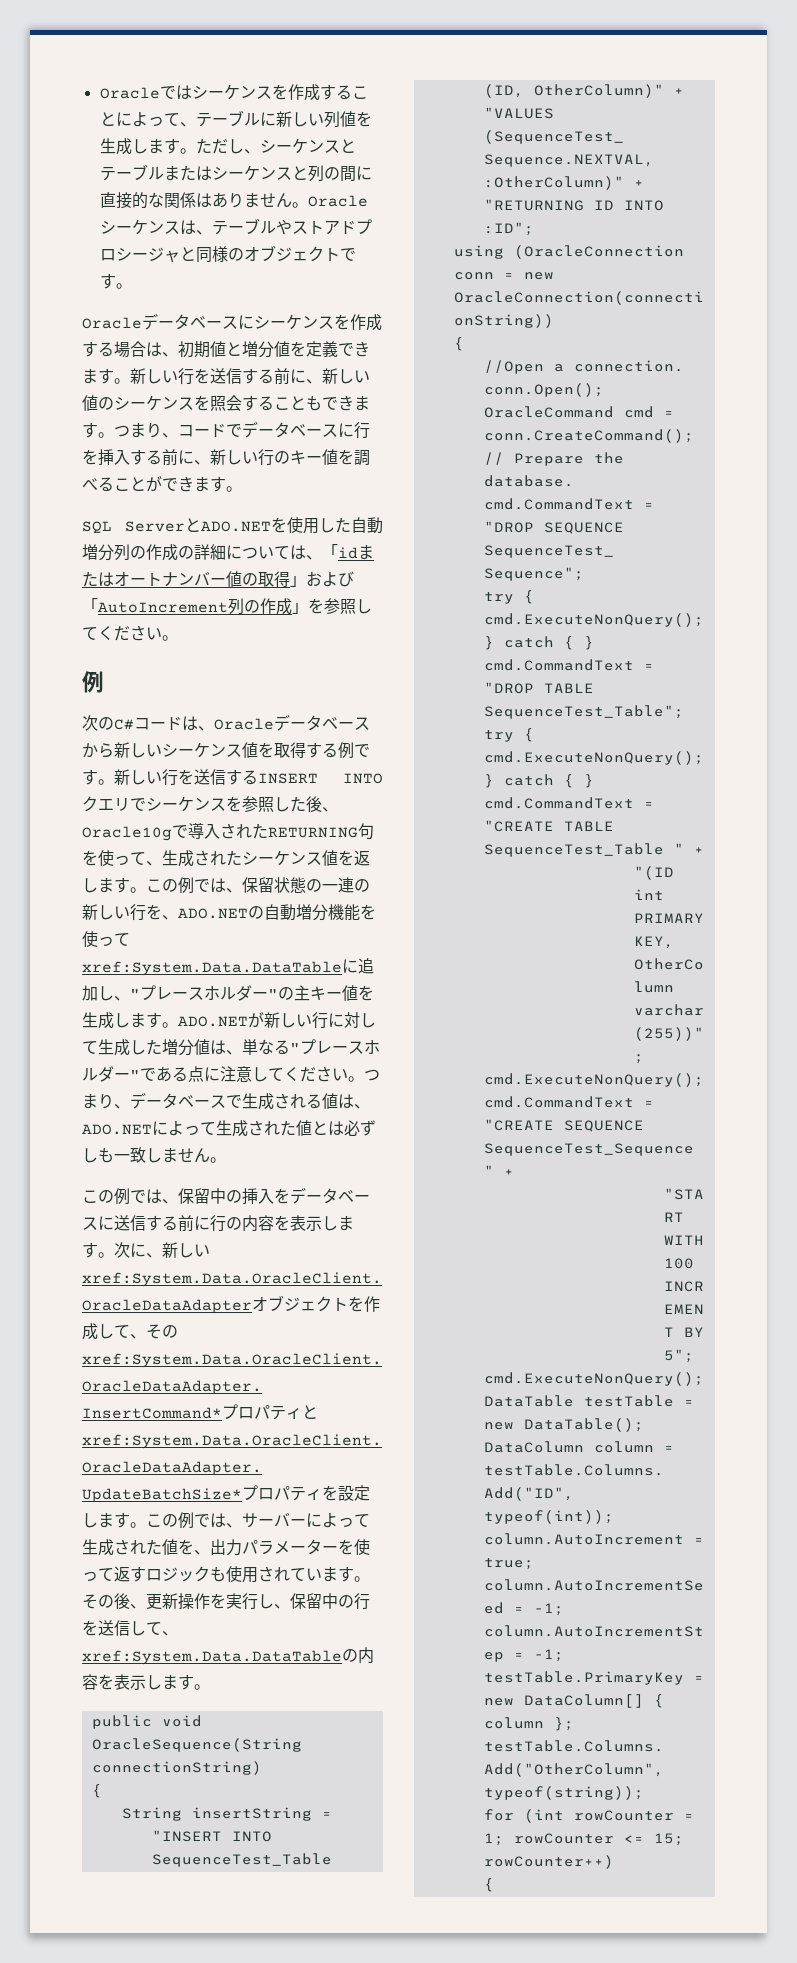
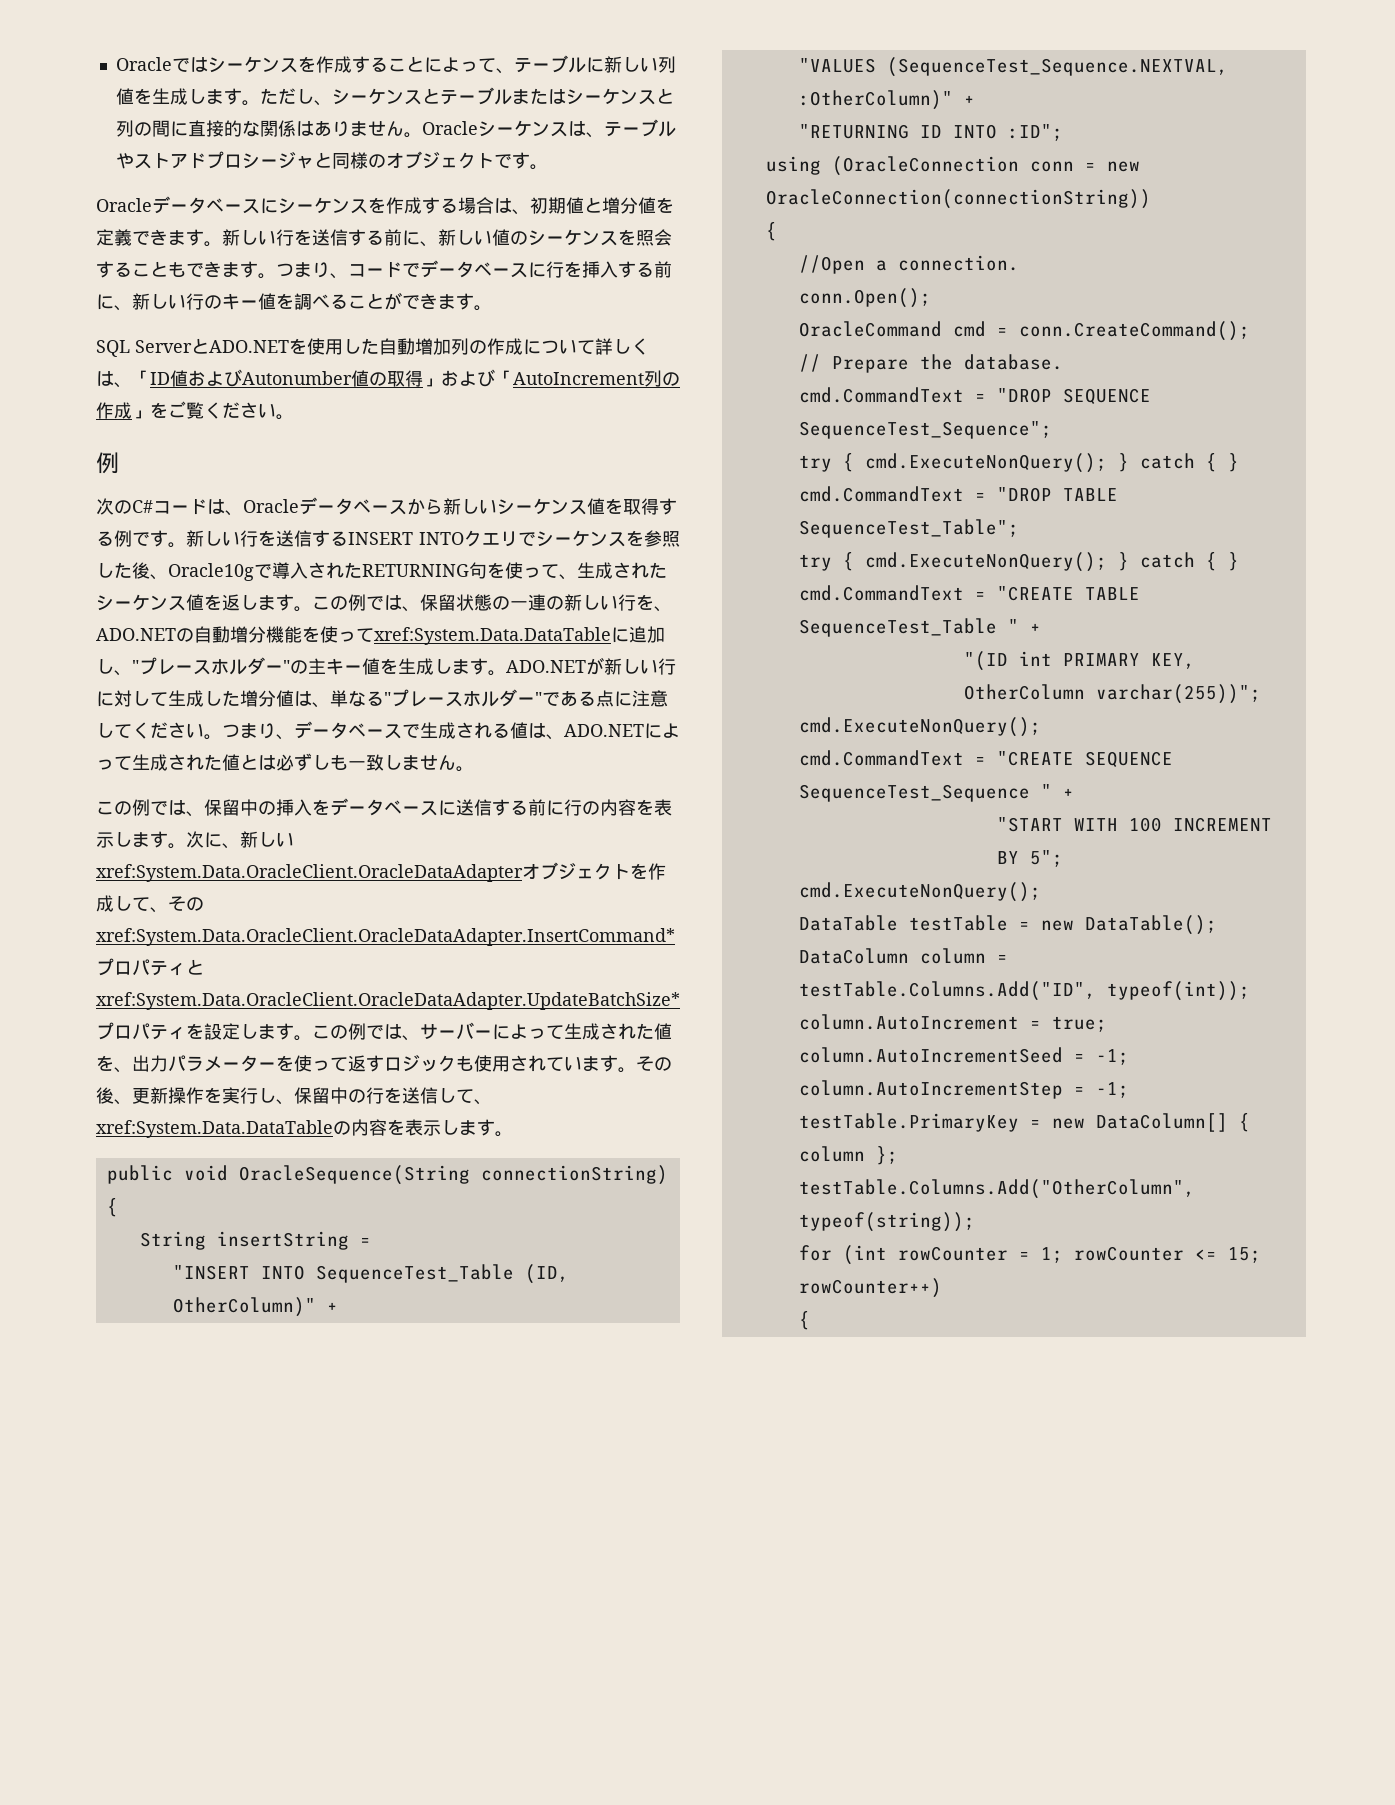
- SQL ServerとADO.NETを使用した自動増分列の作成の詳細については、「idまたはオートナンバー値の取得」および「AutoIncrement列の作成」を参照してください。
+ SQL ServerとADO.NETを使用した自動増加列の作成について詳しくは、「ID値およびAutonumber値の取得」および「AutoIncrement列の作成」をご覧ください。

